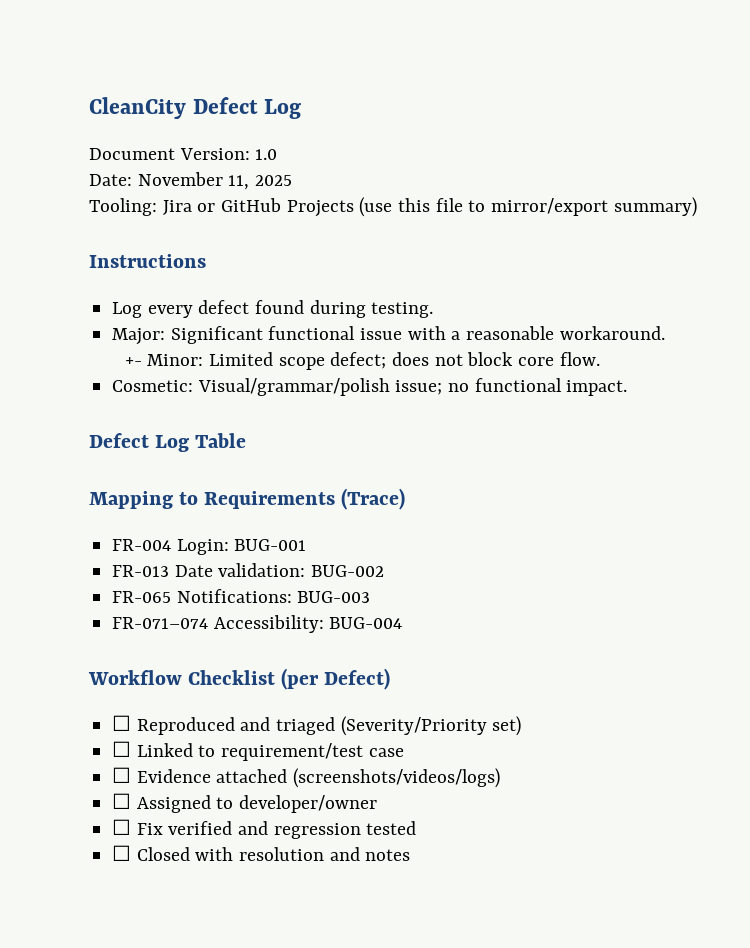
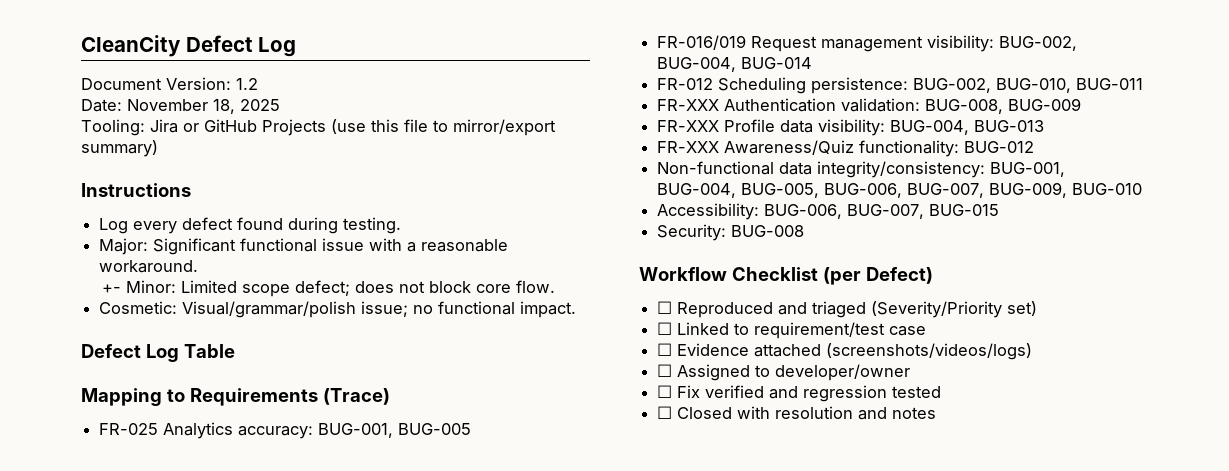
- Document Version: 1.0
+ Document Version: 1.2
- Date: November 11, 2025
+ Date: November 18, 2025
- FR-004 Login: BUG-001
- FR-013 Date validation: BUG-002
- FR-065 Notifications: BUG-003
- FR-071–074 Accessibility: BUG-004
+ FR-025 Analytics accuracy: BUG-001, BUG-005
+ FR-016/019 Request management visibility: BUG-002, BUG-004, BUG-014
+ FR-012 Scheduling persistence: BUG-002, BUG-010, BUG-011
+ FR-XXX Authentication validation: BUG-008, BUG-009
+ FR-XXX Profile data visibility: BUG-004, BUG-013
+ FR-XXX Awareness/Quiz functionality: BUG-012
+ Non-functional data integrity/consistency: BUG-001, BUG-004, BUG-005, BUG-006, BUG-007, BUG-009, BUG-010
+ Accessibility: BUG-006, BUG-007, BUG-015
+ Security: BUG-008

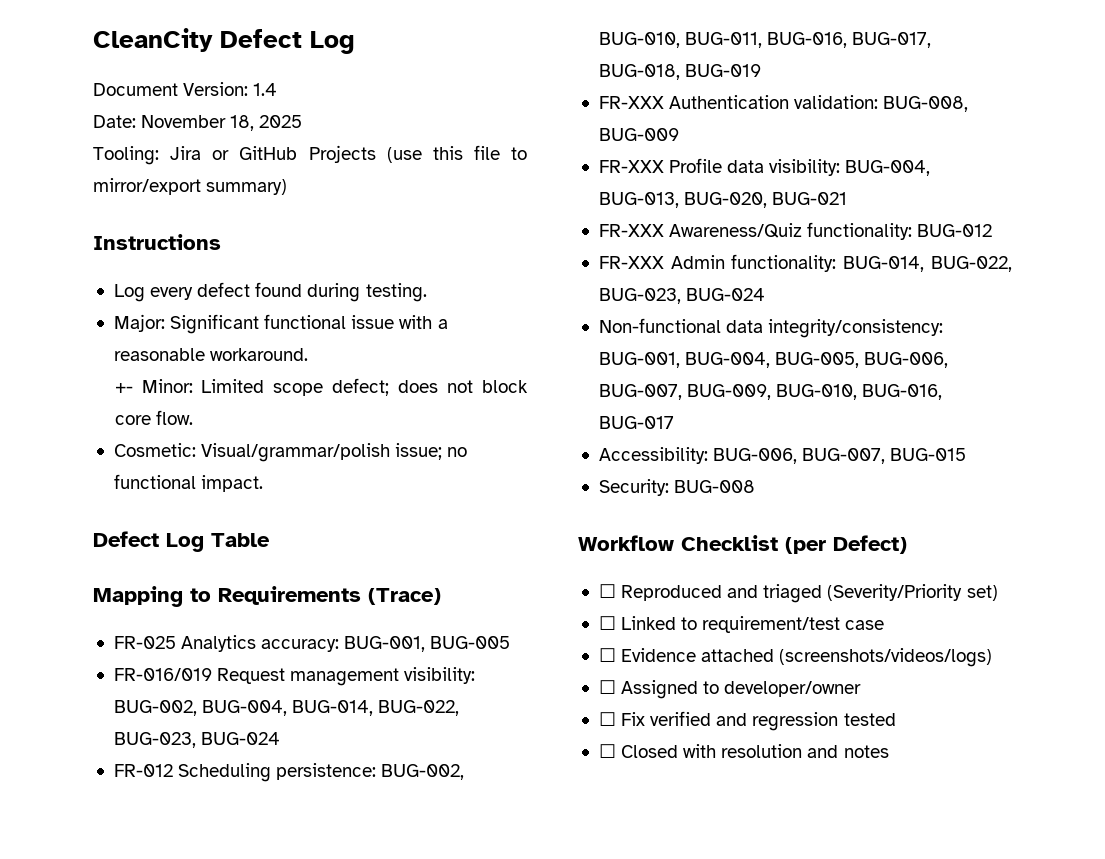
- Document Version: 1.2
+ Document Version: 1.4
- FR-016/019 Request management visibility: BUG-002, BUG-004, BUG-014
+ FR-016/019 Request management visibility: BUG-002, BUG-004, BUG-014, BUG-022, BUG-023, BUG-024
- FR-012 Scheduling persistence: BUG-002, BUG-010, BUG-011
+ FR-012 Scheduling persistence: BUG-002, BUG-010, BUG-011, BUG-016, BUG-017, BUG-018, BUG-019
- FR-XXX Profile data visibility: BUG-004, BUG-013
+ FR-XXX Profile data visibility: BUG-004, BUG-013, BUG-020, BUG-021
+ FR-XXX Admin functionality: BUG-014, BUG-022, BUG-023, BUG-024
- Non-functional data integrity/consistency: BUG-001, BUG-004, BUG-005, BUG-006, BUG-007, BUG-009, BUG-010
+ Non-functional data integrity/consistency: BUG-001, BUG-004, BUG-005, BUG-006, BUG-007, BUG-009, BUG-010, BUG-016, BUG-017

